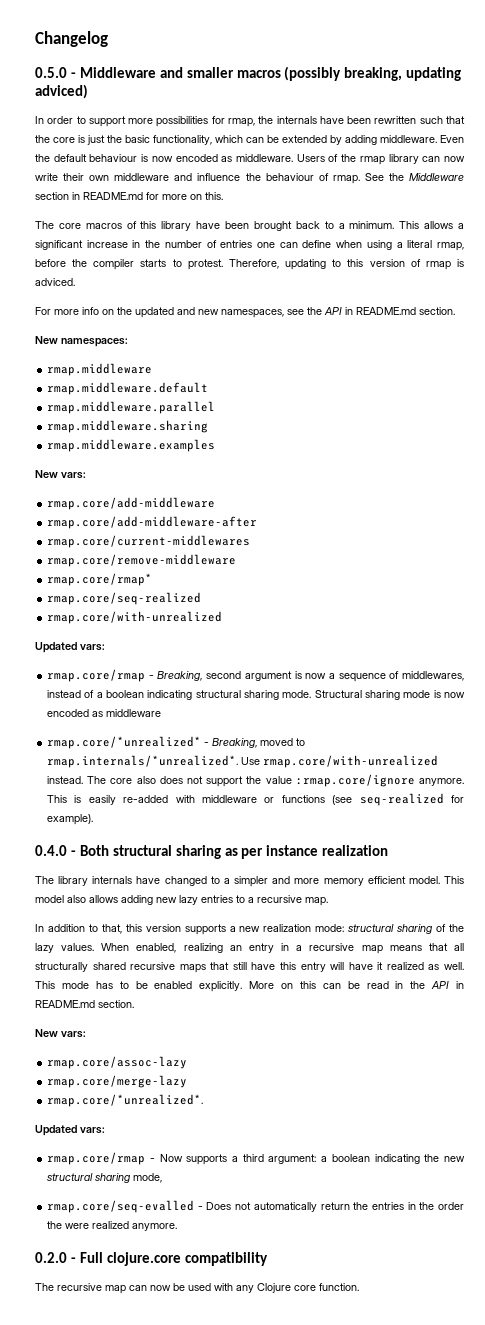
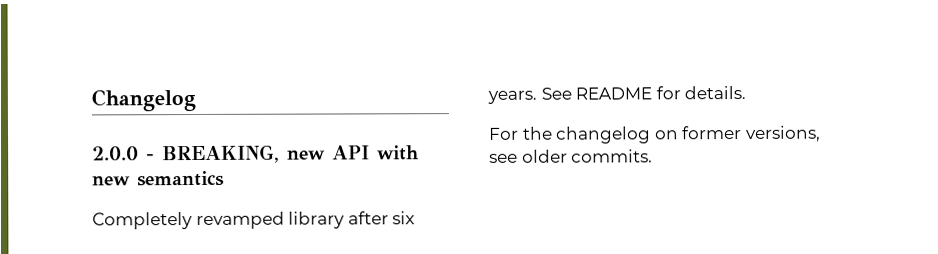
- 0.5.0 - Middleware and smaller macros (possibly breaking, updating adviced)
- In order to support more possibilities for rmap, the internals have been rewritten such that the core is just the basic functionality, which can be extended by adding middleware. Even the default behaviour is now encoded as middleware. Users of the rmap library can now write their own middleware and influence the behaviour of rmap. See the Middleware section in README.md for more on this.
- The core macros of this library have been brought back to a minimum. This allows a significant increase in the number of entries one can define when using a literal rmap, before the compiler starts to protest. Therefore, updating to this version of rmap is adviced.
- For more info on the updated and new namespaces, see the API in README.md section.
- New namespaces:
- rmap.middleware
- rmap.middleware.default
- rmap.middleware.parallel
- rmap.middleware.sharing
- rmap.middleware.examples
- New vars:
- rmap.core/add-middleware
- rmap.core/add-middleware-after
- rmap.core/current-middlewares
- rmap.core/remove-middleware
- rmap.core/rmap*
- rmap.core/seq-realized
- rmap.core/with-unrealized
- Updated vars:
- rmap.core/rmap - Breaking, second argument is now a sequence of middlewares, instead of a boolean indicating structural sharing mode. Structural sharing mode is now encoded as middleware
- rmap.core/*unrealized* - Breaking, moved to rmap.internals/*unrealized*. Use rmap.core/with-unrealized instead. The core also does not support the value :rmap.core/ignore anymore. This is easily re-added with middleware or functions (see seq-realized for example).
- 0.4.0 - Both structural sharing as per instance realization
- The library internals have changed to a simpler and more memory efficient model. This model also allows adding new lazy entries to a recursive map.
- In addition to that, this version supports a new realization mode: structural sharing of the lazy values. When enabled, realizing an entry in a recursive map means that all structurally shared recursive maps that still have this entry will have it realized as well. This mode has to be enabled explicitly. More on this can be read in the API in README.md section.
- New vars:
- rmap.core/assoc-lazy
- rmap.core/merge-lazy
- rmap.core/*unrealized*.
- Updated vars:
- rmap.core/rmap - Now supports a third argument: a boolean indicating the new structural sharing mode,
- rmap.core/seq-evalled - Does not automatically return the entries in the order the were realized anymore.
- 0.2.0 - Full clojure.core compatibility
- The recursive map can now be used with any Clojure core function.
+ 2.0.0 - BREAKING, new API with new semantics
+ Completely revamped library after six years. See README for details.
+ For the changelog on former versions, see older commits.

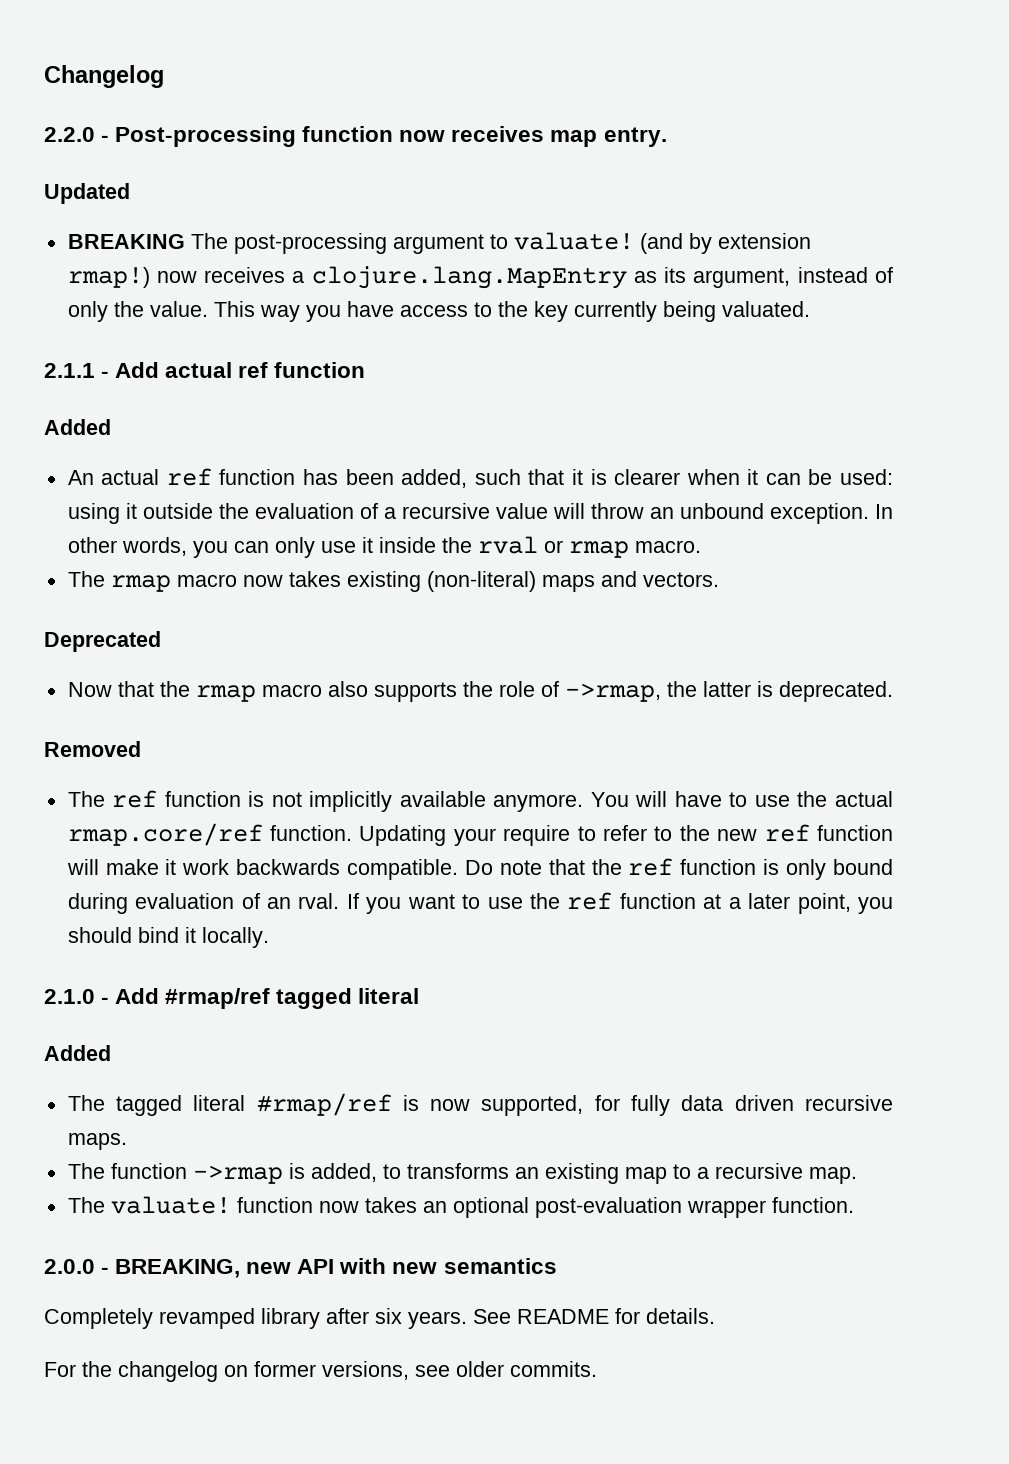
+ 2.2.0 - Post-processing function now receives map entry.
+ Updated
+ BREAKING The post-processing argument to valuate! (and by extension rmap!) now receives a clojure.lang.MapEntry as its argument, instead of only the value. This way you have access to the key currently being valuated.
+ 2.1.1 - Add actual ref function
+ Added
+ An actual ref function has been added, such that it is clearer when it can be used: using it outside the evaluation of a recursive value will throw an unbound exception. In other words, you can only use it inside the rval or rmap macro.
+ The rmap macro now takes existing (non-literal) maps and vectors.
+ Deprecated
+ Now that the rmap macro also supports the role of ->rmap, the latter is deprecated.
+ Removed
+ The ref function is not implicitly available anymore. You will have to use the actual rmap.core/ref function. Updating your require to refer to the new ref function will make it work backwards compatible. Do note that the ref function is only bound during evaluation of an rval. If you want to use the ref function at a later point, you should bind it locally.
+ 2.1.0 - Add #rmap/ref tagged literal
+ Added
+ The tagged literal #rmap/ref is now supported, for fully data driven recursive maps.
+ The function ->rmap is added, to transforms an existing map to a recursive map.
+ The valuate! function now takes an optional post-evaluation wrapper function.

